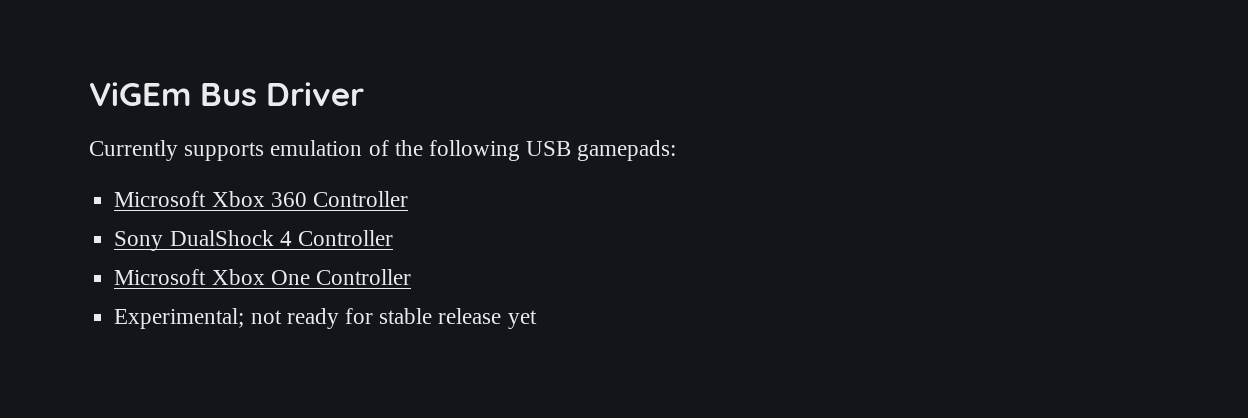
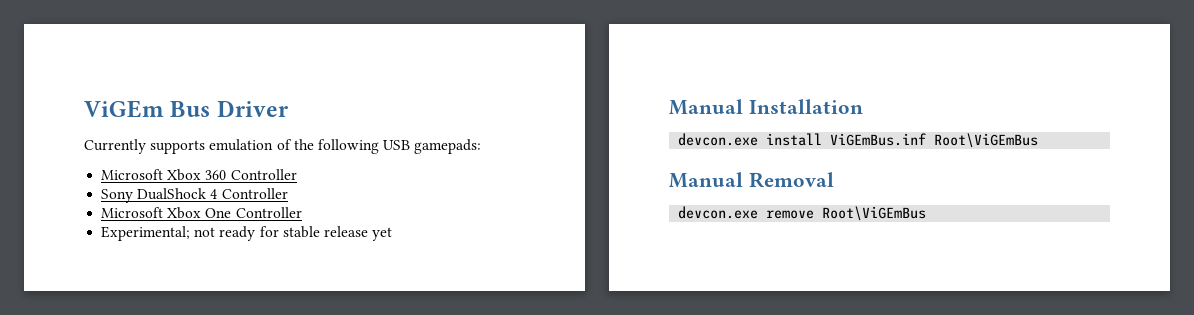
+ Manual Installation
+ devcon.exe install ViGEmBus.inf Root\ViGEmBus
+ Manual Removal
+ devcon.exe remove Root\ViGEmBus

